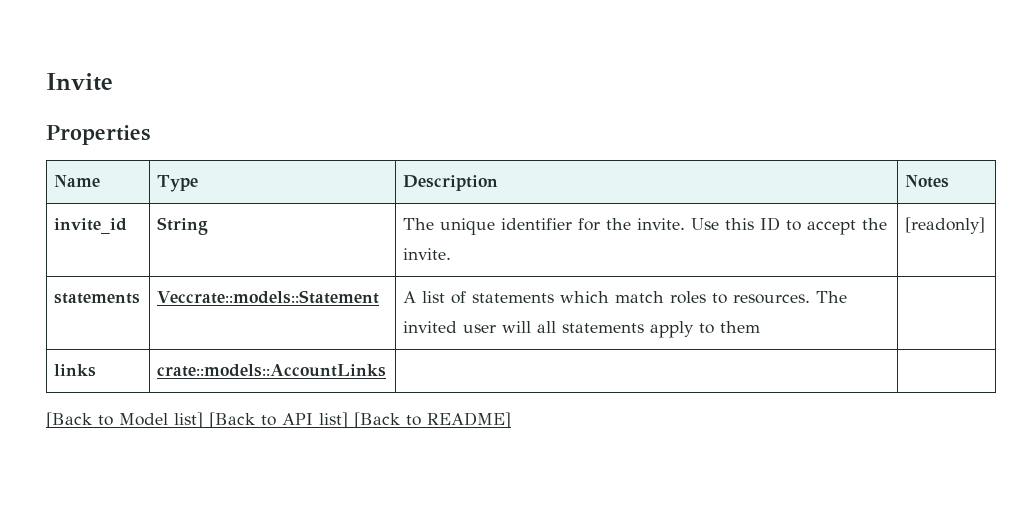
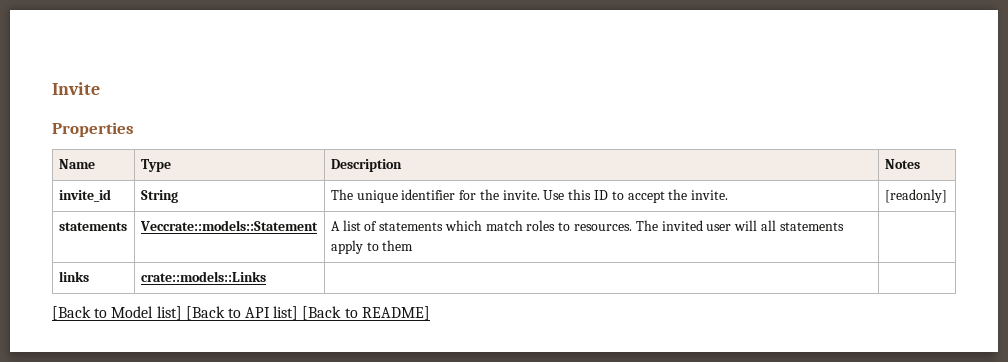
- links | crate::models::AccountLinks | |
+ links | crate::models::Links | |

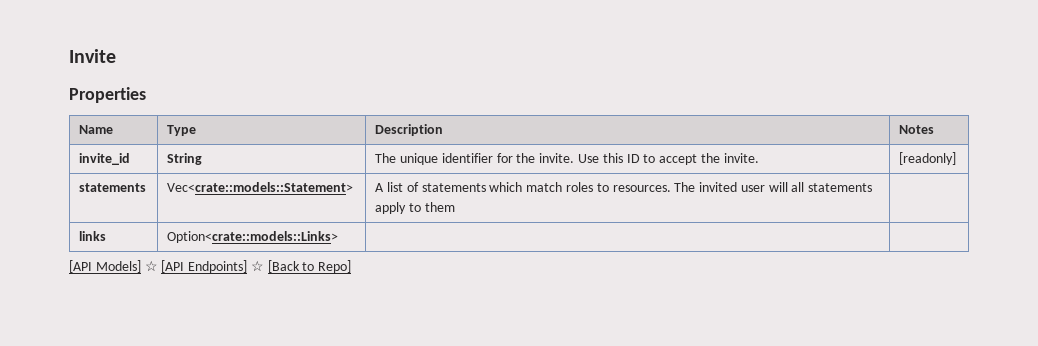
- statements | Veccrate::models::Statement | A list of statements which match roles to resources. The invited user will all statements apply to them |
+ statements | Vec<crate::models::Statement> | A list of statements which match roles to resources. The invited user will all statements apply to them |
- links | crate::models::Links | |
- [Back to Model list] [Back to API list] [Back to README]
+ links | Option<crate::models::Links> | |
+ [API Models] ☆ [API Endpoints] ☆ [Back to Repo]

